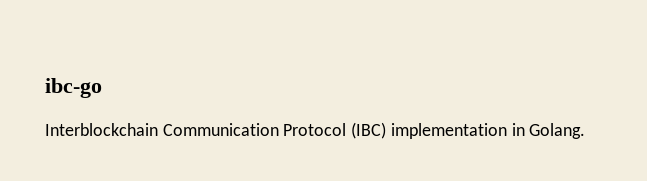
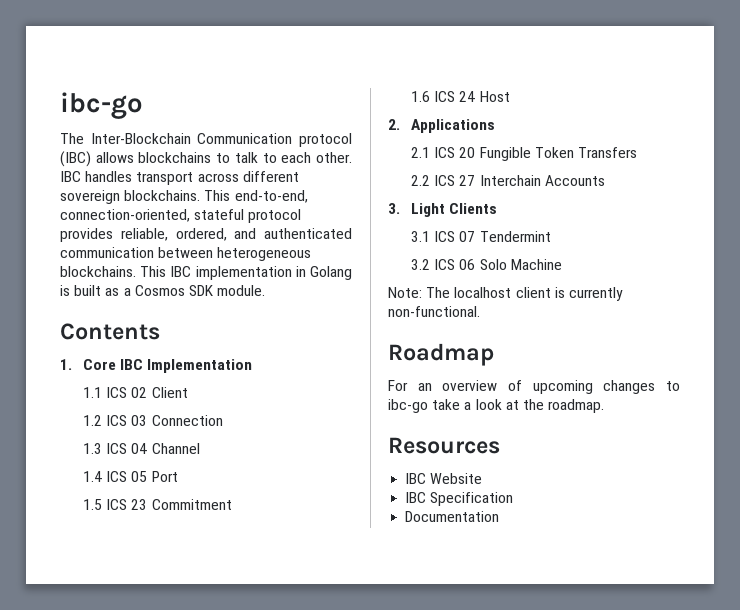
- Interblockchain Communication Protocol (IBC) implementation in Golang.
+ The Inter-Blockchain Communication protocol (IBC) allows blockchains to talk to each other. IBC handles transport across different sovereign blockchains. This end-to-end, connection-oriented, stateful protocol provides reliable, ordered, and authenticated communication between heterogeneous blockchains. This IBC implementation in Golang is built as a Cosmos SDK module.
+ Contents
+ 1. Core IBC Implementation
+ 1.1 ICS 02 Client
+ 1.2 ICS 03 Connection
+ 1.3 ICS 04 Channel
+ 1.4 ICS 05 Port
+ 1.5 ICS 23 Commitment
+ 1.6 ICS 24 Host
+ 2. Applications
+ 2.1 ICS 20 Fungible Token Transfers
+ 2.2 ICS 27 Interchain Accounts
+ 3. Light Clients
+ 3.1 ICS 07 Tendermint
+ 3.2 ICS 06 Solo Machine
+ Note: The localhost client is currently non-functional.
+ Roadmap
+ For an overview of upcoming changes to ibc-go take a look at the roadmap.
+ Resources
+ IBC Website
+ IBC Specification
+ Documentation

